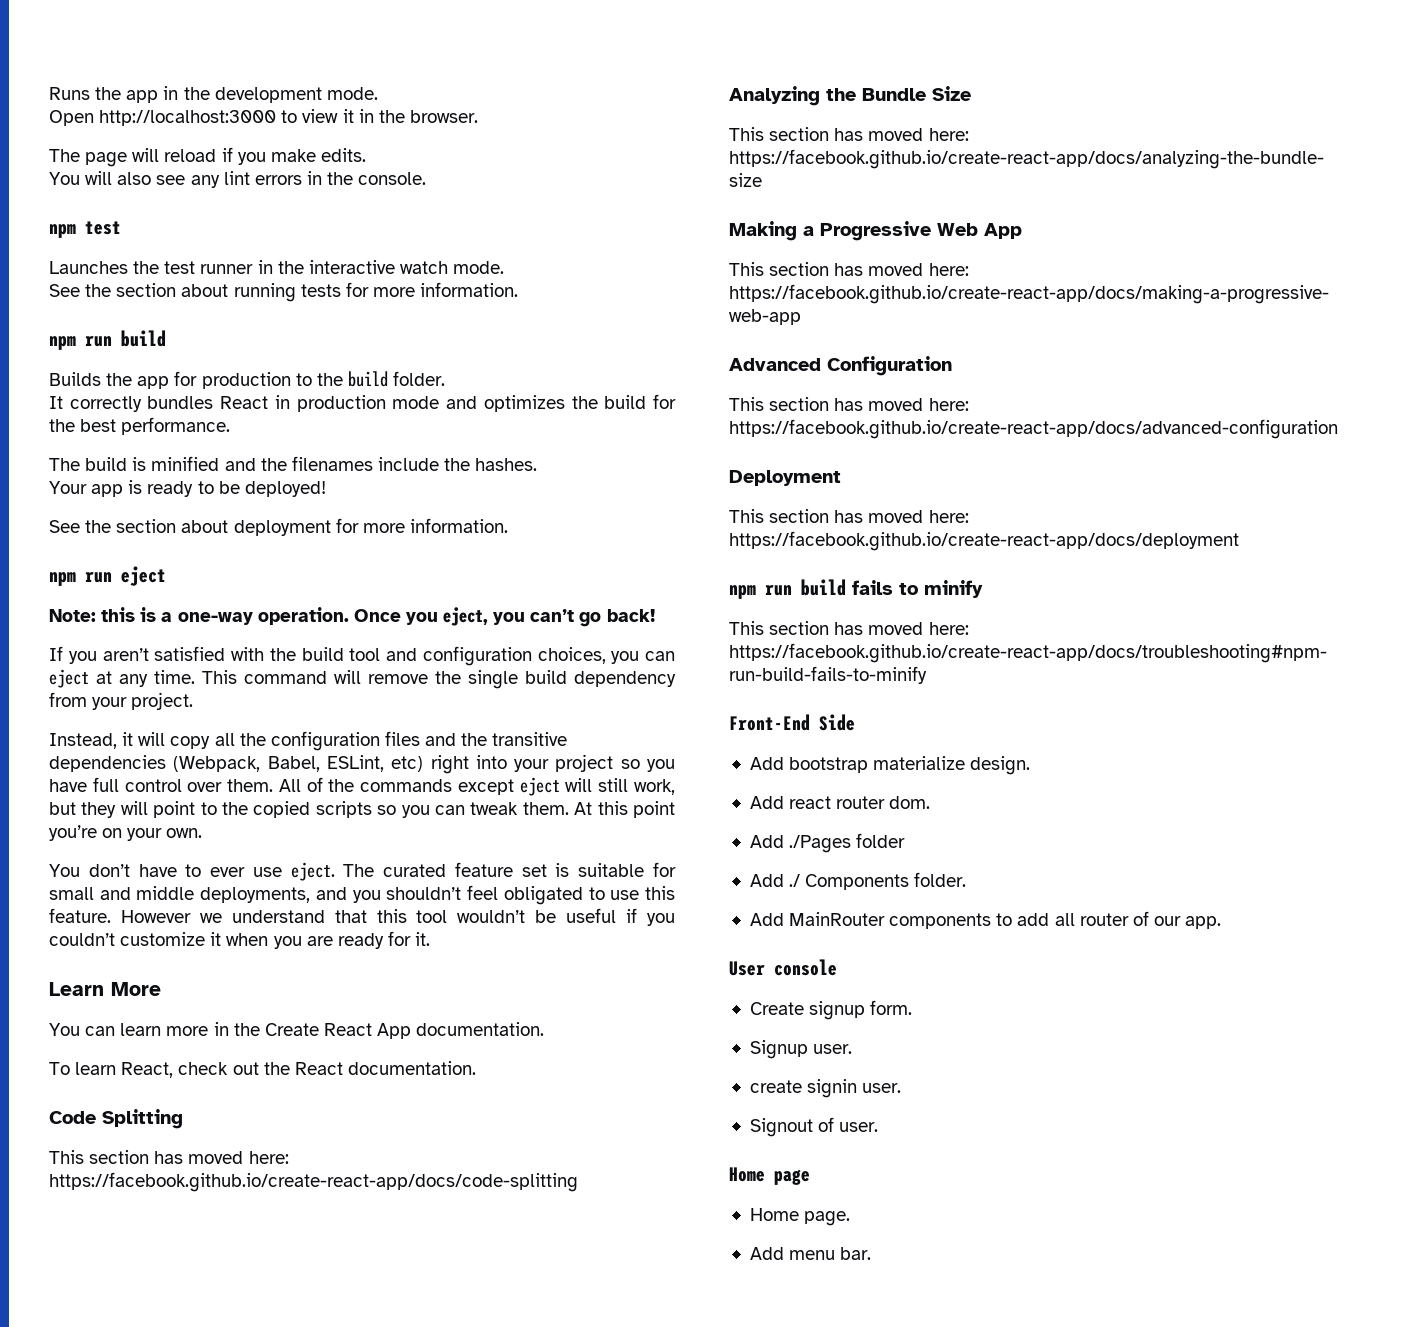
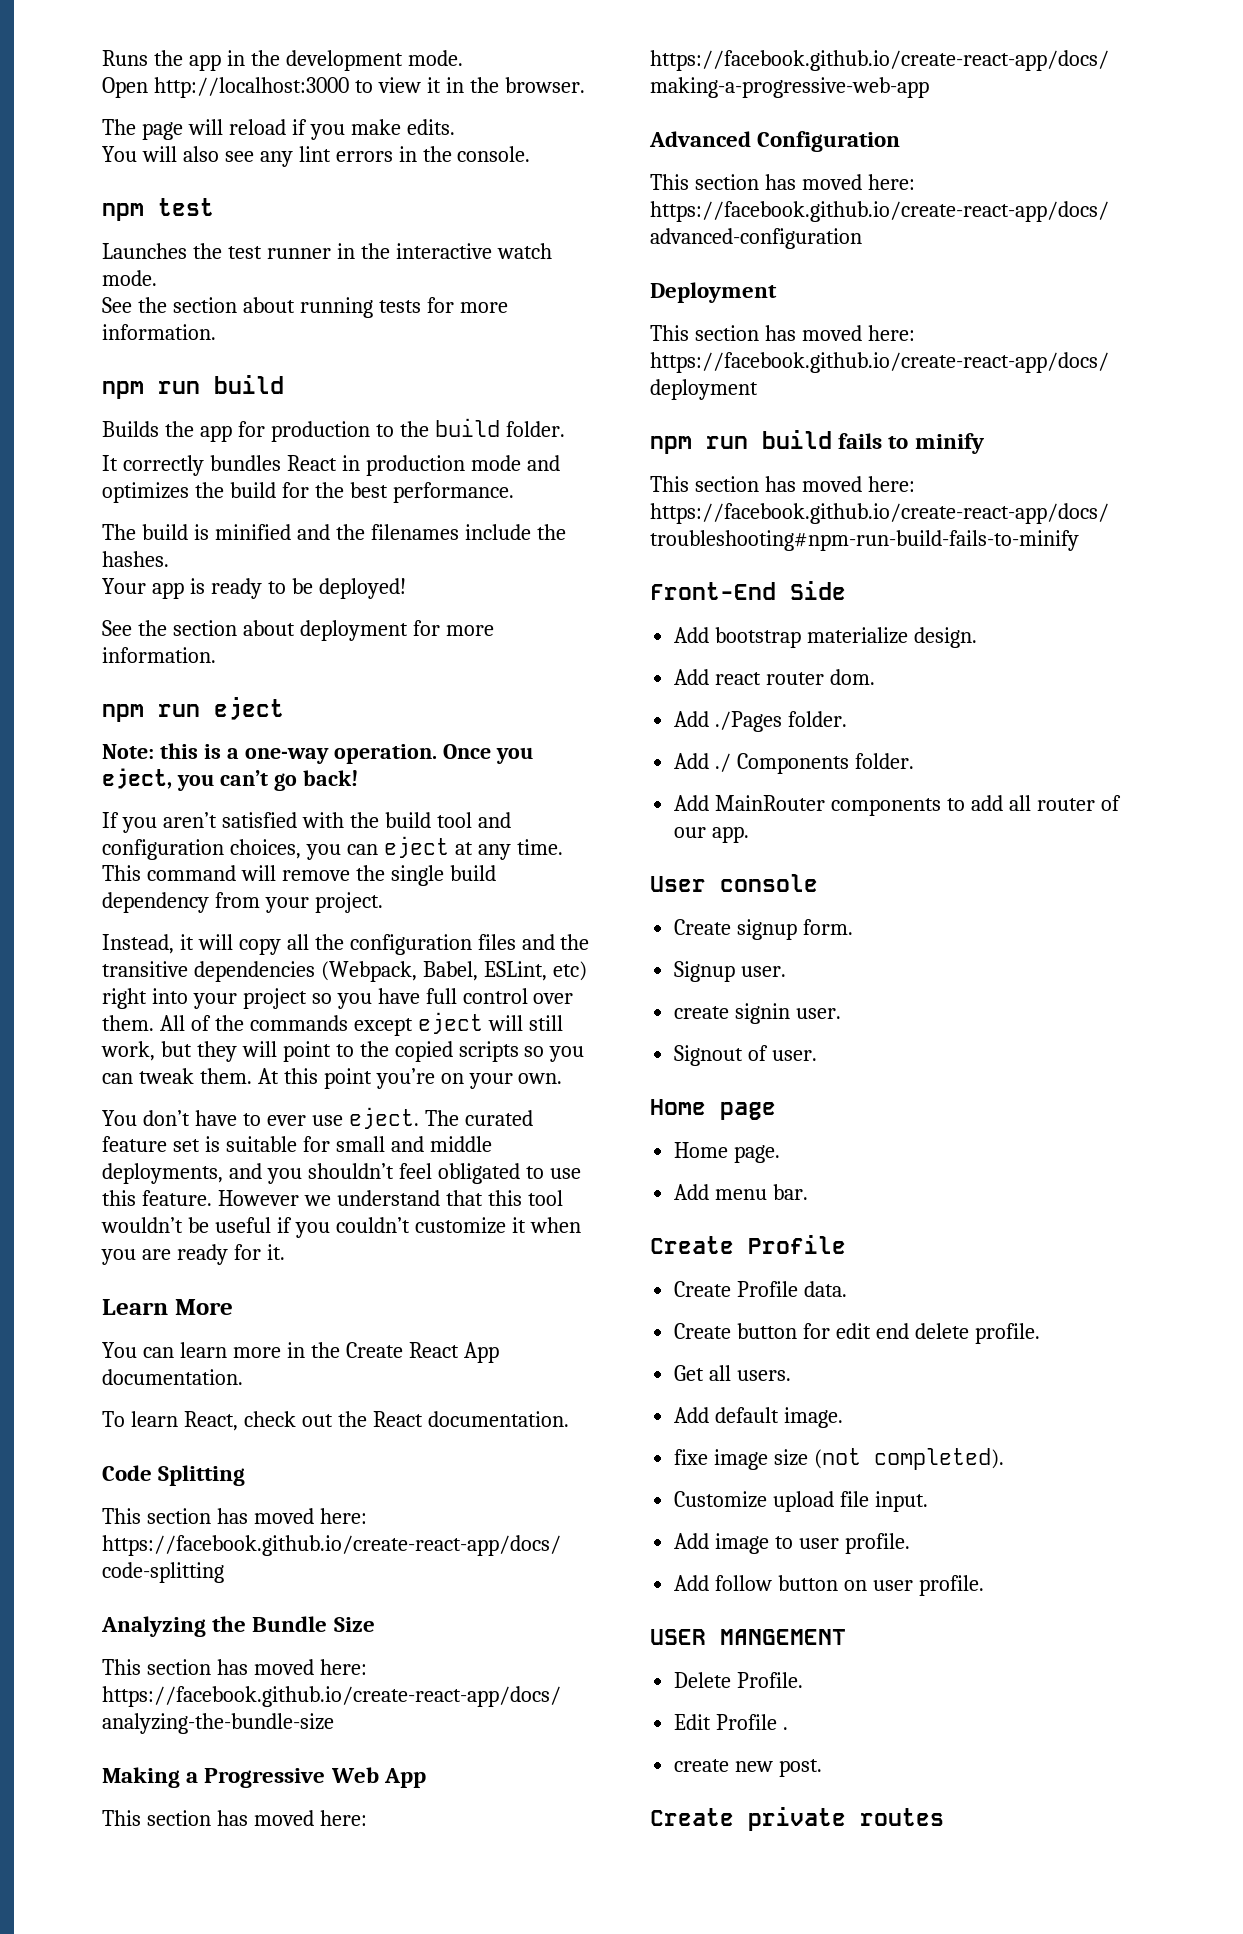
- Add ./Pages folder
+ Add ./Pages folder.
  Add menu bar.
+ Create Profile
+ Create Profile data.
+ Create button for edit end delete profile.
+ Get all users.
+ Add default image.
+ fixe image size (not completed).
+ Customize upload file input.
+ Add image to user profile.
+ Add follow button on user profile.
+ USER MANGEMENT
+ Delete Profile.
+ Edit Profile .
+ create new post.
+ Create private routes

